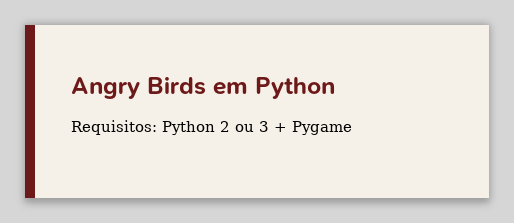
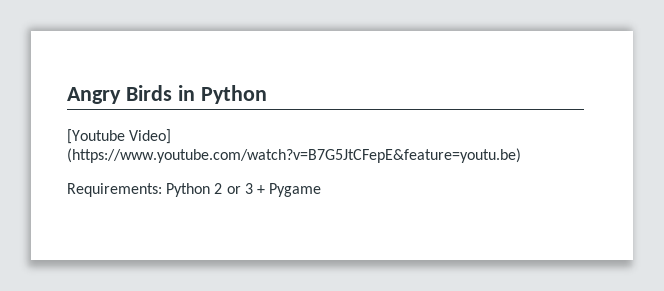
- Angry Birds em Python
+ Angry Birds in Python
- Requisitos: Python 2 ou 3 + Pygame
+ [Youtube Video] (https://www.youtube.com/watch?v=B7G5JtCFepE&feature=youtu.be)
+ Requirements: Python 2 or 3 + Pygame

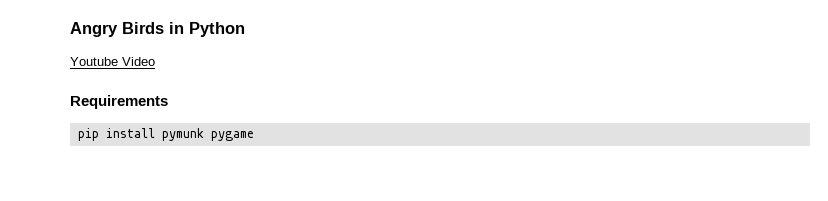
- [Youtube Video] (https://www.youtube.com/watch?v=B7G5JtCFepE&feature=youtu.be)
- Requirements: Python 2 or 3 + Pygame
+ Youtube Video
+ Requirements
+ pip install pymunk pygame

